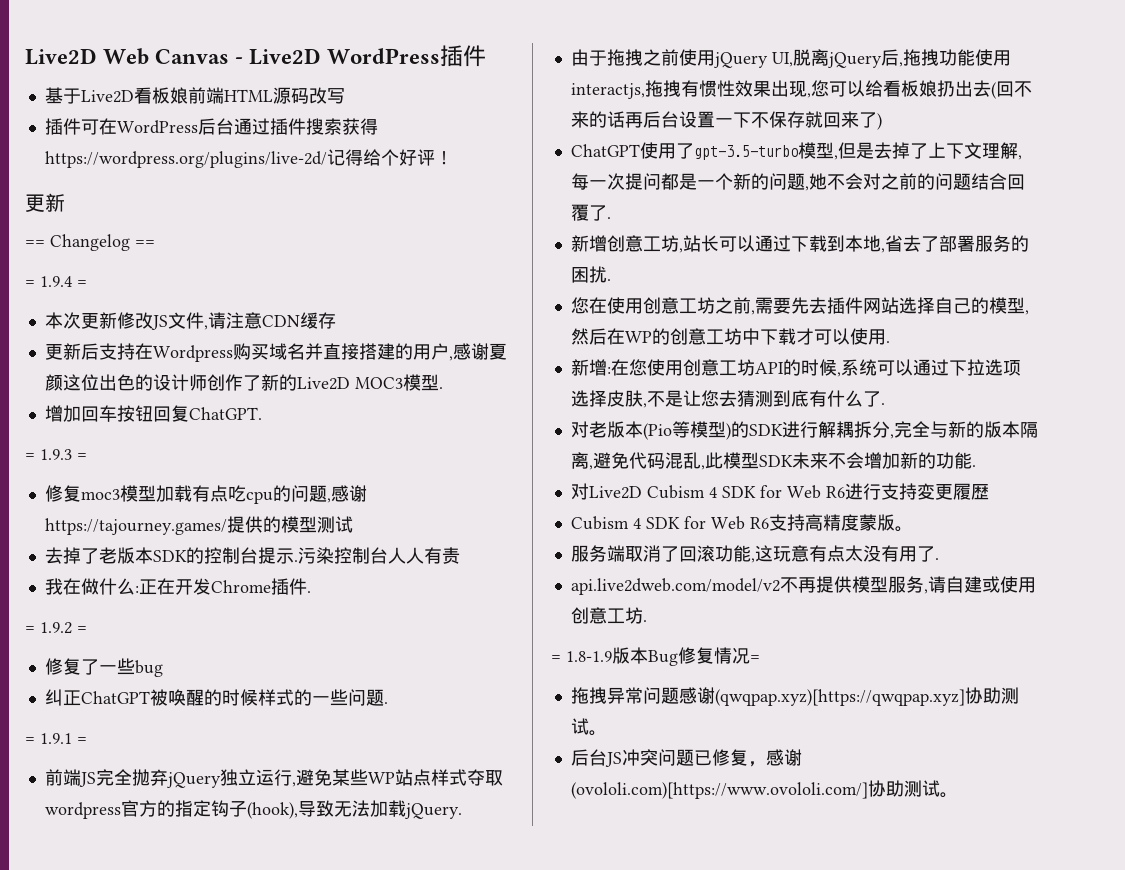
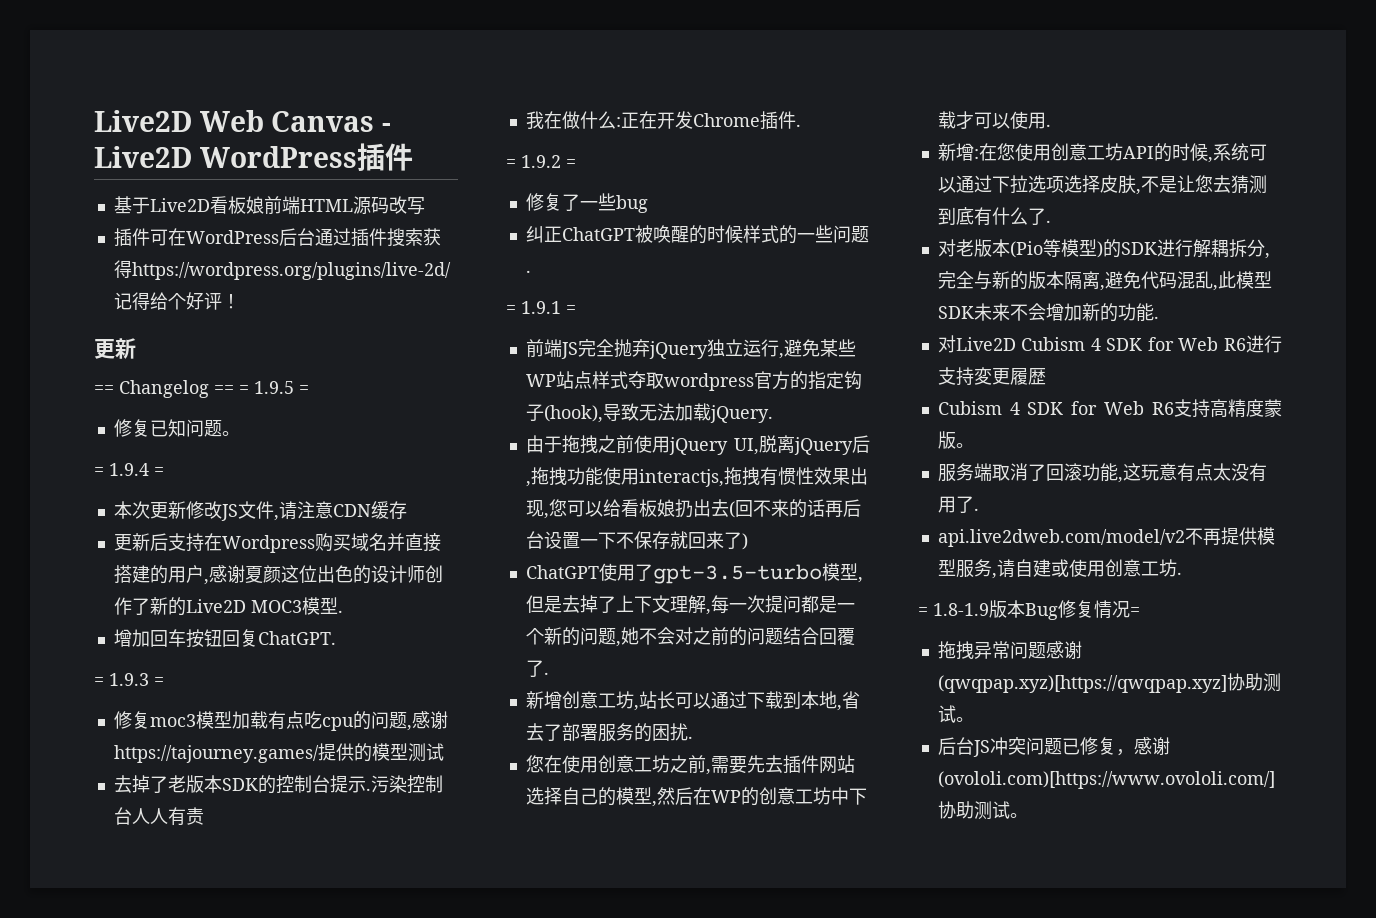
- == Changelog ==
+ == Changelog == = 1.9.5 =
+ 修复已知问题。

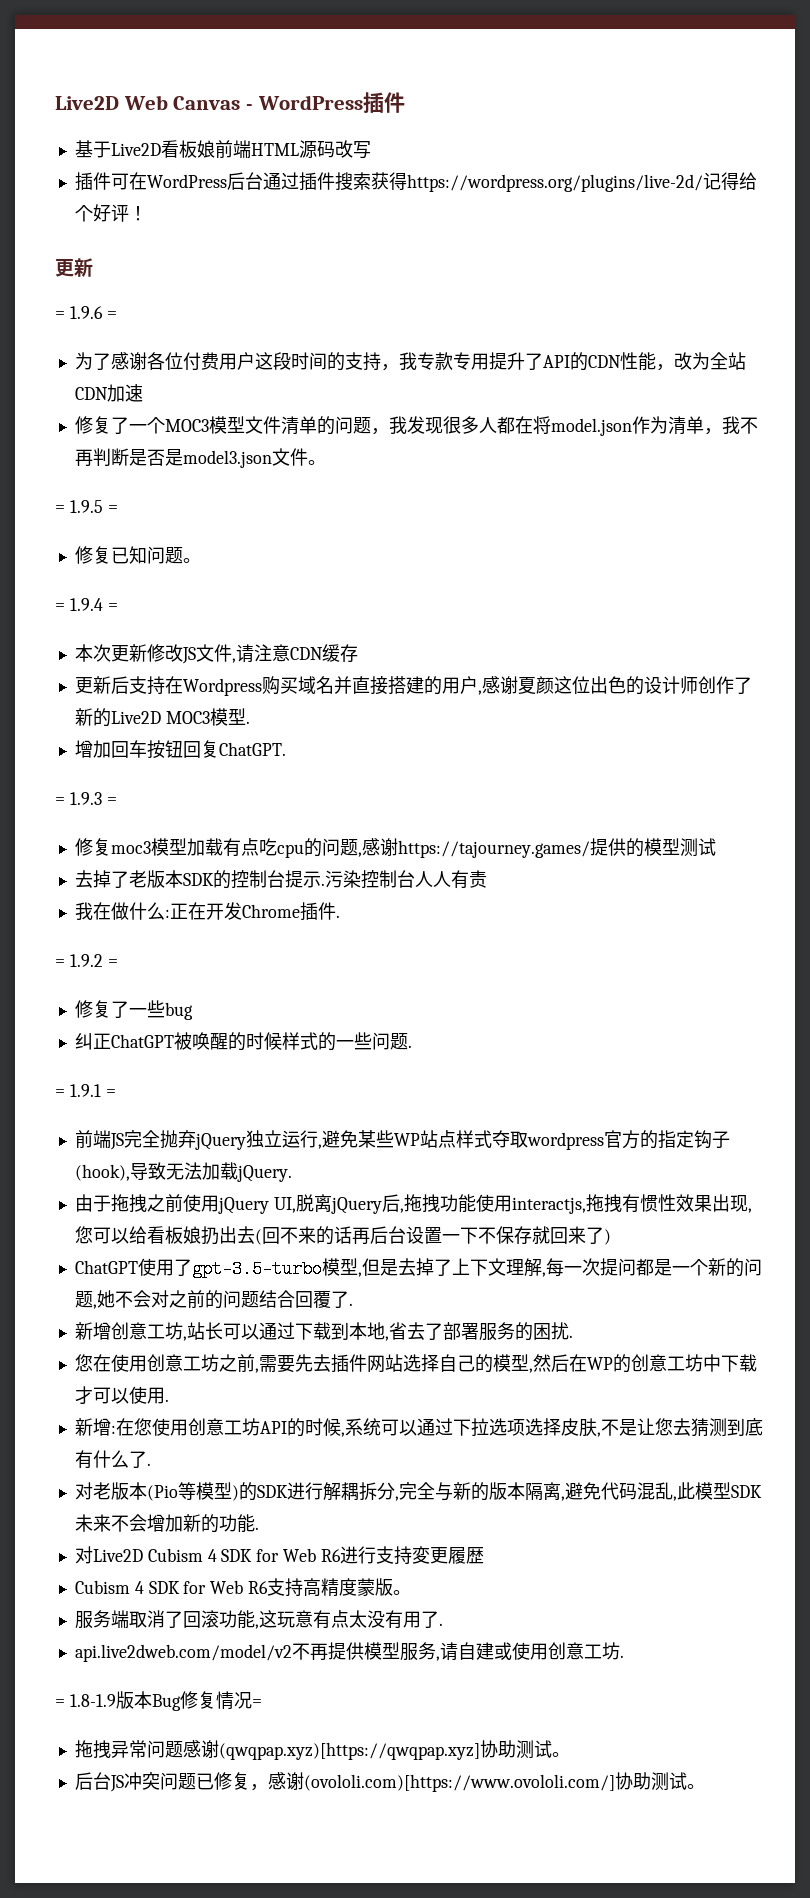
- Live2D Web Canvas - Live2D WordPress插件
+ Live2D Web Canvas - WordPress插件
- == Changelog == = 1.9.5 =
+ = 1.9.6 =
+ 为了感谢各位付费用户这段时间的支持，我专款专用提升了API的CDN性能，改为全站CDN加速
+ 修复了一个MOC3模型文件清单的问题，我发现很多人都在将model.json作为清单，我不再判断是否是model3.json文件。
+ = 1.9.5 =

